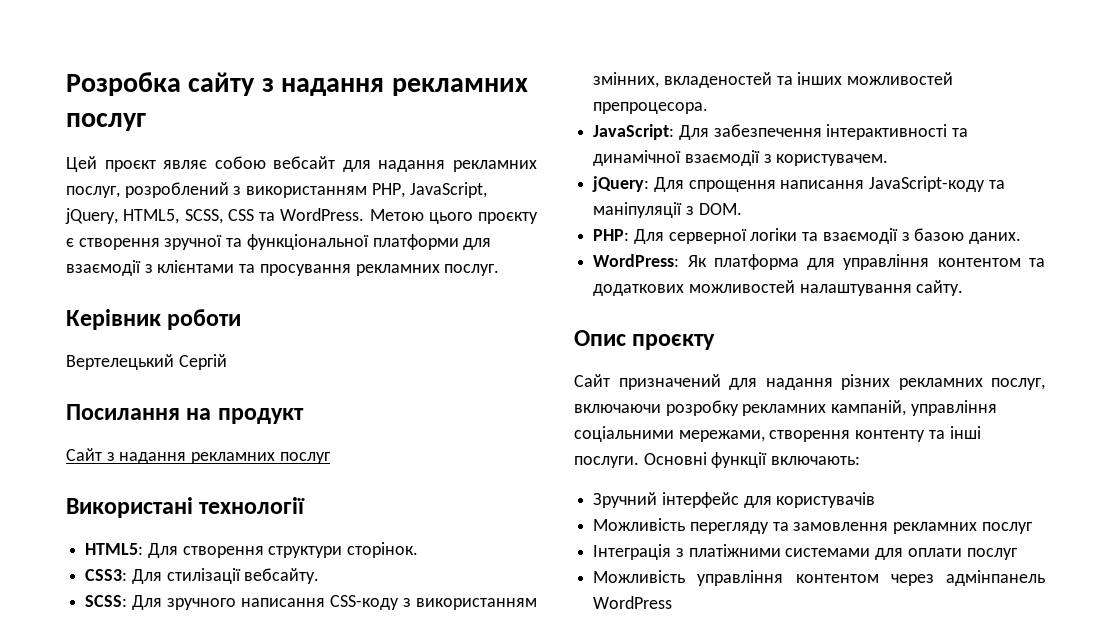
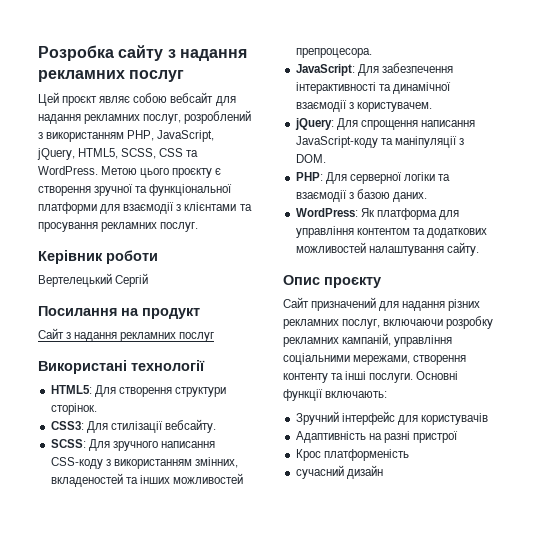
- Можливість перегляду та замовлення рекламних послуг
- Інтеграція з платіжними системами для оплати послуг
- Можливість управління контентом через адмінпанель WordPress
+ Адаптивність на разні пристрої
+ Крос платформеність
+ сучасний дизайн

